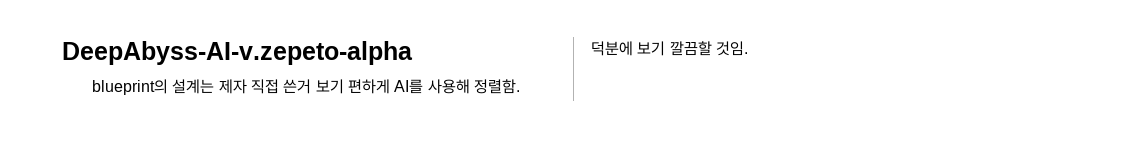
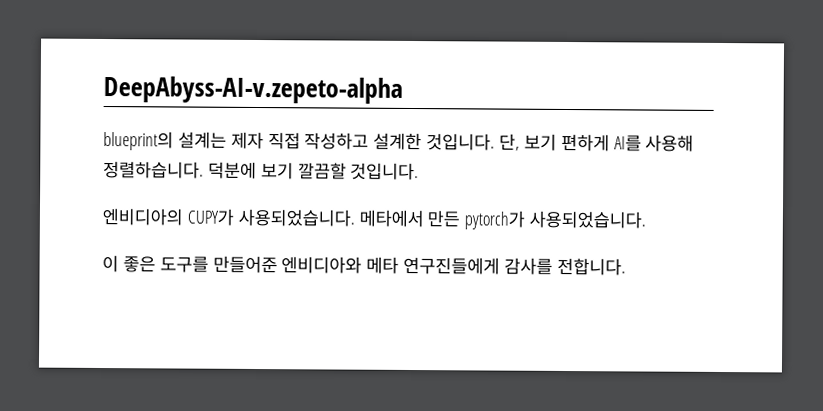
- blueprint의 설계는 제자 직접 쓴거 보기 편하게 AI를 사용해 정렬함.
+ blueprint의 설계는 제자 직접 작성하고 설계한 것입니다. 단, 보기 편하게 AI를 사용해 정렬하습니다.
- 덕분에 보기 깔끔할 것임.
+ 덕분에 보기 깔끔할 것입니다.
+ 엔비디아의 CUPY가 사용되었습니다. 메타에서 만든 pytorch가 사용되었습니다.
+ 이 좋은 도구를 만들어준 엔비디아와 메타 연구진들에게 감사를 전합니다.

